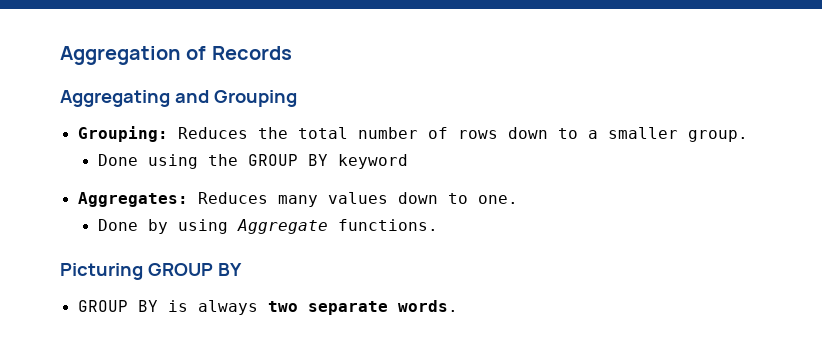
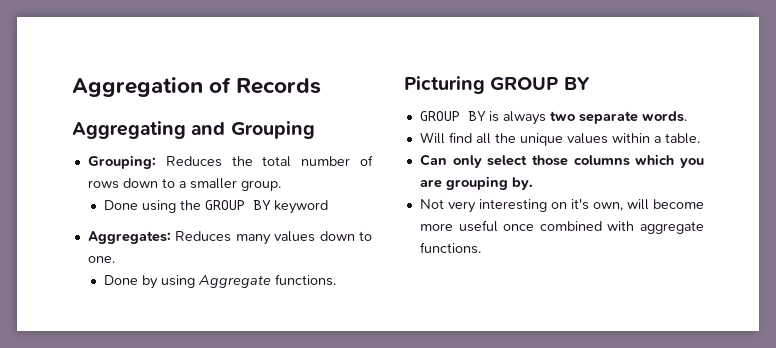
+ Will find all the unique values within a table.
+ Can only select those columns which you are grouping by.
+ Not very interesting on it's own, will become more useful once combined with aggregate functions.

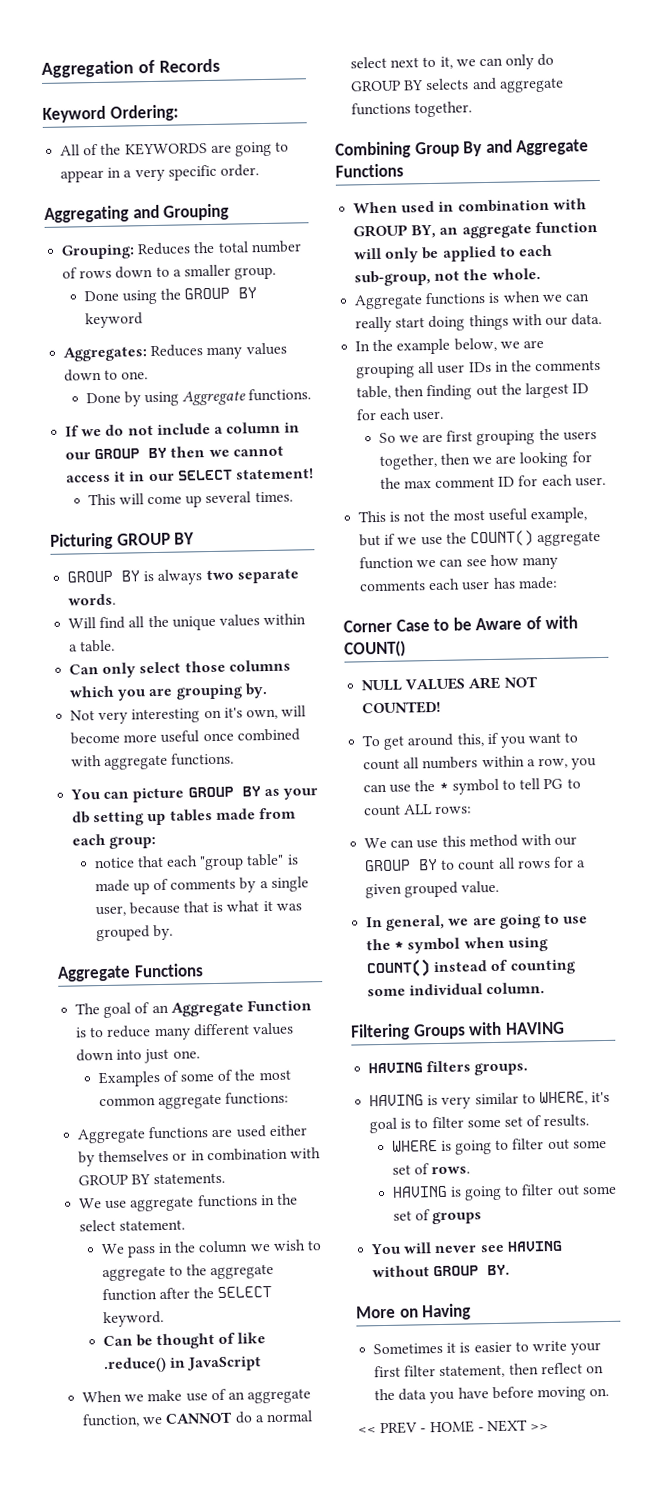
+ Keyword Ordering:
+ All of the KEYWORDS are going to appear in a very specific order.
+ If we do not include a column in our GROUP BY then we cannot access it in our SELECT statement!
+ This will come up several times.
+ You can picture GROUP BY as your db setting up tables made from each group:
+ notice that each "group table" is made up of comments by a single user, because that is what it was grouped by.
+ Aggregate Functions
+ The goal of an Aggregate Function is to reduce many different values down into just one.
+ Examples of some of the most common aggregate functions:
+ Aggregate functions are used either by themselves or in combination with GROUP BY statements.
+ We use aggregate functions in the select statement.
+ We pass in the column we wish to aggregate to the aggregate function after the SELECT keyword.
+ Can be thought of like .reduce() in JavaScript
+ When we make use of an aggregate function, we CANNOT do a normal select next to it, we can only do GROUP BY selects and aggregate functions together.
+ Combining Group By and Aggregate Functions
+ When used in combination with GROUP BY, an aggregate function will only be applied to each sub-group, not the whole.
+ Aggregate functions is when we can really start doing things with our data.
+ In the example below, we are grouping all user IDs in the comments table, then finding out the largest ID for each user.
+ So we are first grouping the users together, then we are looking for the max comment ID for each user.
+ This is not the most useful example, but if we use the COUNT() aggregate function we can see how many comments each user has made:
+ Corner Case to be Aware of with COUNT()
+ NULL VALUES ARE NOT COUNTED!
+ To get around this, if you want to count all numbers within a row, you can use the * symbol to tell PG to count ALL rows:
+ We can use this method with our GROUP BY to count all rows for a given grouped value.
+ In general, we are going to use the * symbol when using COUNT() instead of counting some individual column.
+ Filtering Groups with HAVING
+ HAVING filters groups.
+ HAVING is very similar to WHERE, it's goal is to filter some set of results.
+ WHERE is going to filter out some set of rows.
+ HAVING is going to filter out some set of groups
+ You will never see HAVING without GROUP BY.
+ More on Having
+ Sometimes it is easier to write your first filter statement, then reflect on the data you have before moving on.
+ << PREV - HOME - NEXT >>

